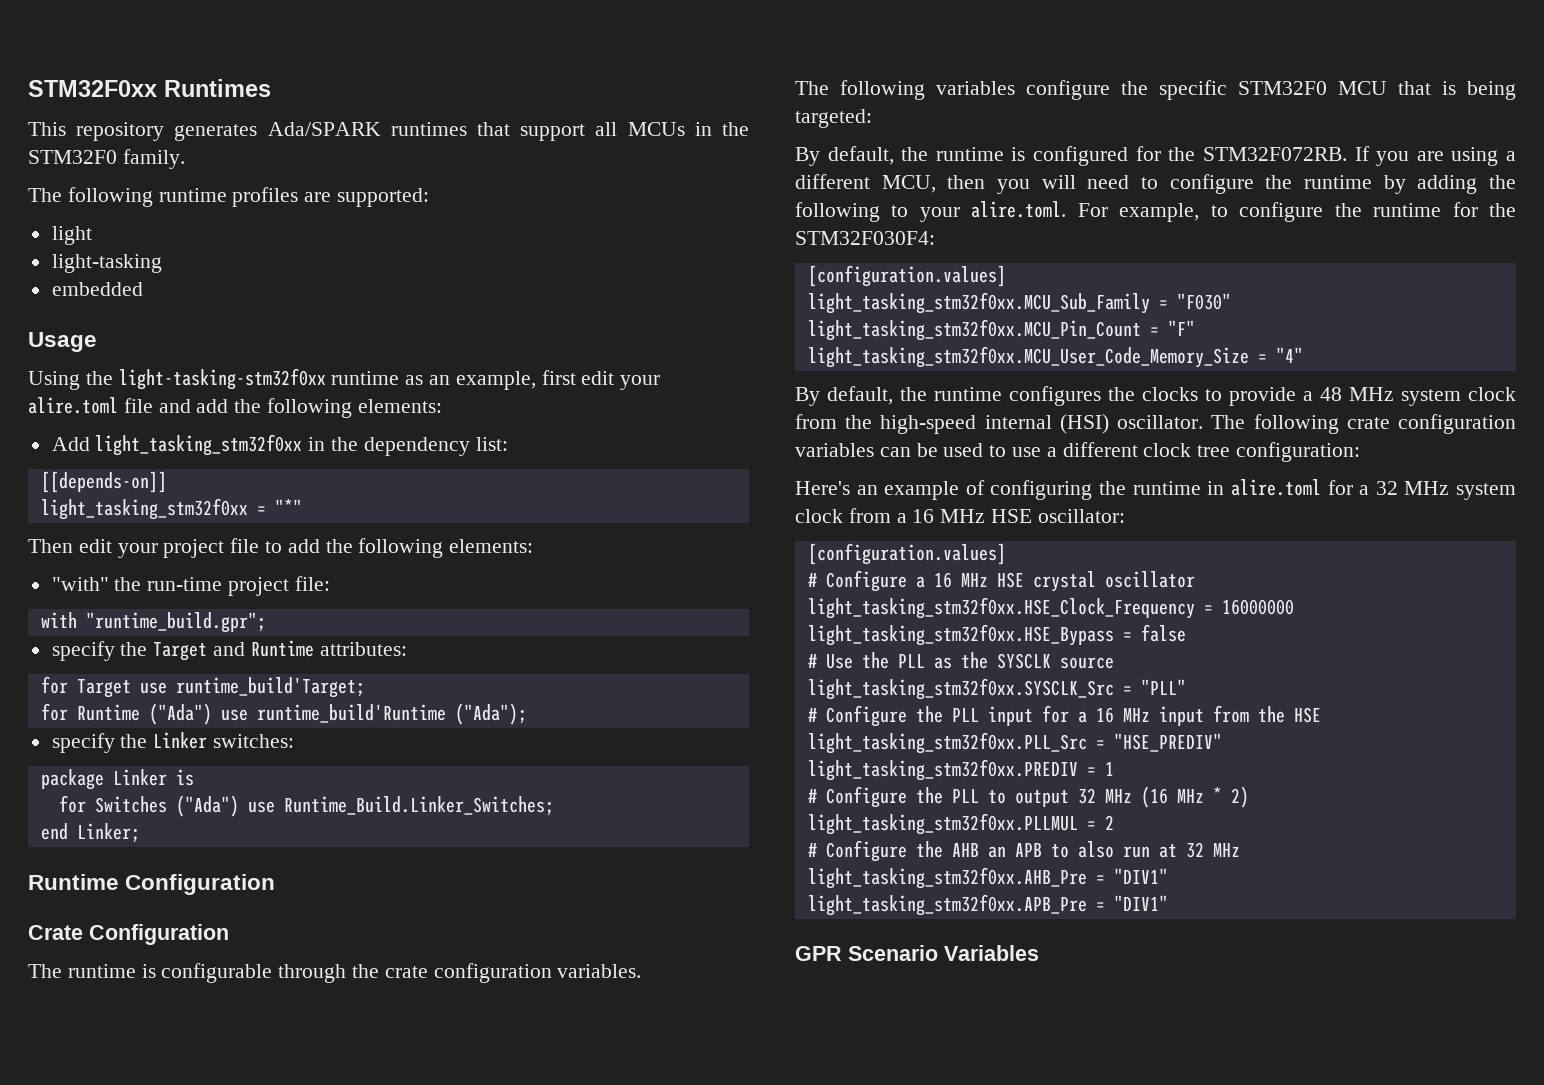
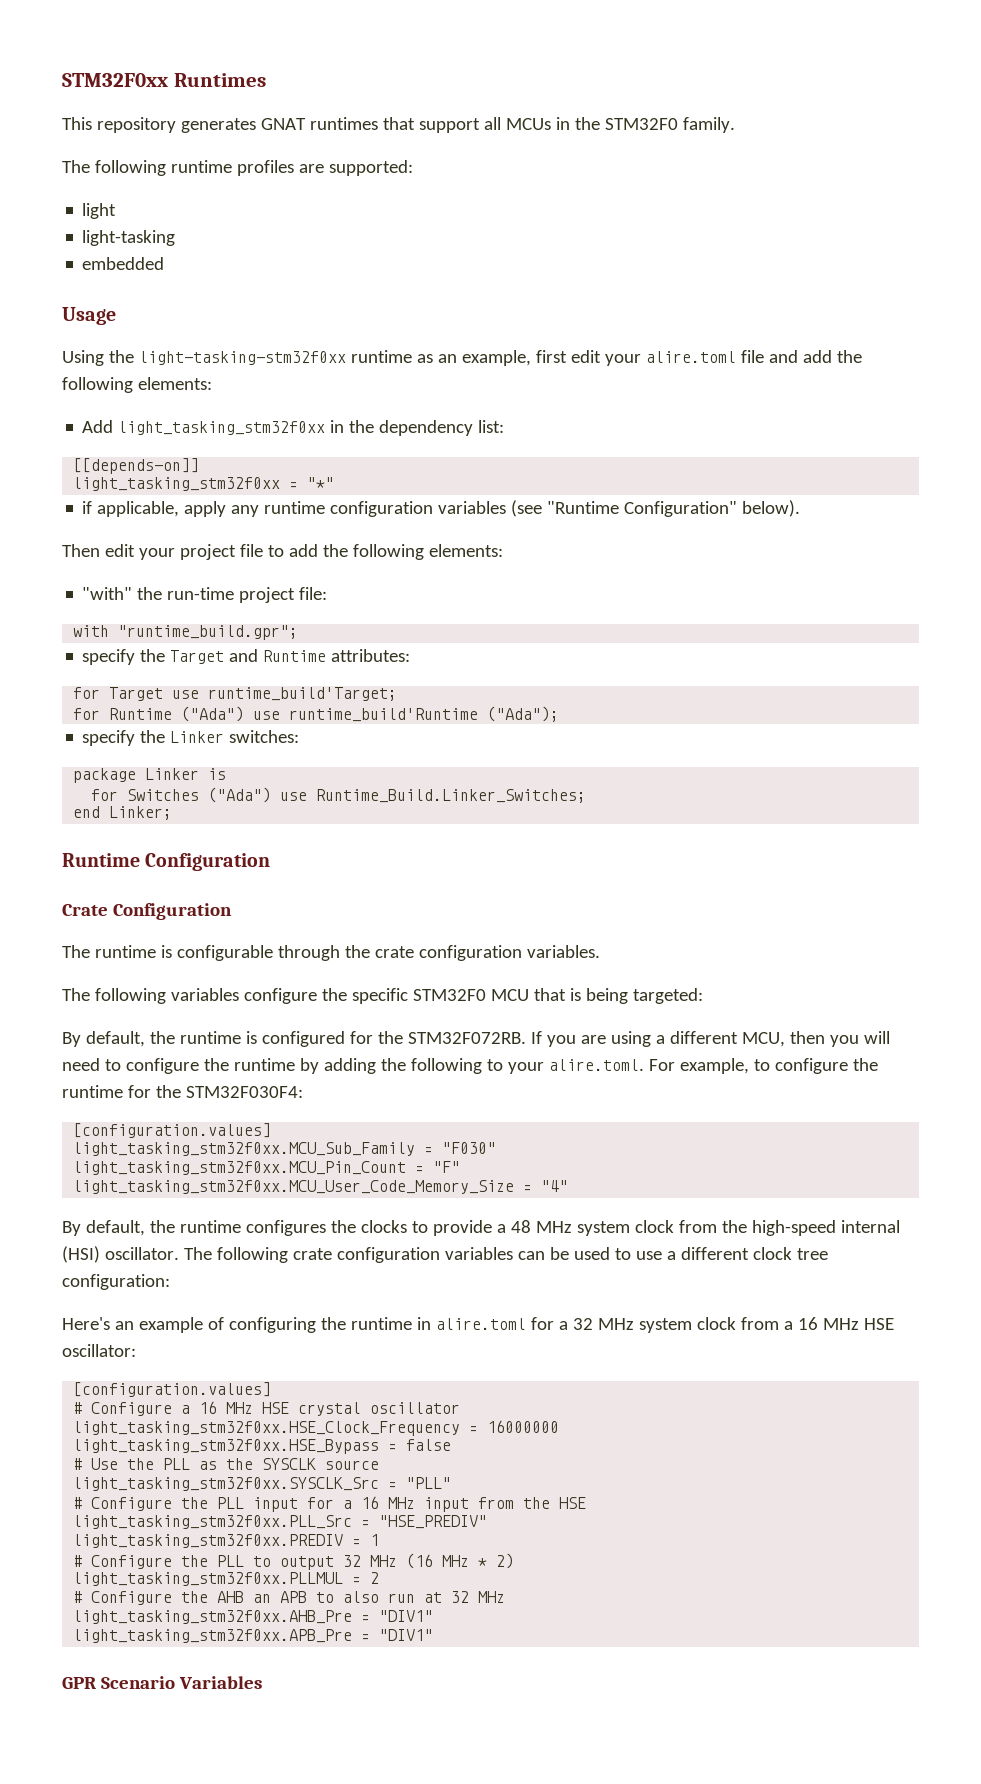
- This repository generates Ada/SPARK runtimes that support all MCUs in the STM32F0 family.
+ This repository generates GNAT runtimes that support all MCUs in the STM32F0 family.
+ if applicable, apply any runtime configuration variables (see "Runtime Configuration" below).

